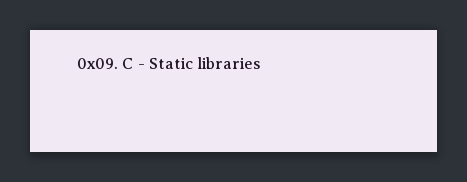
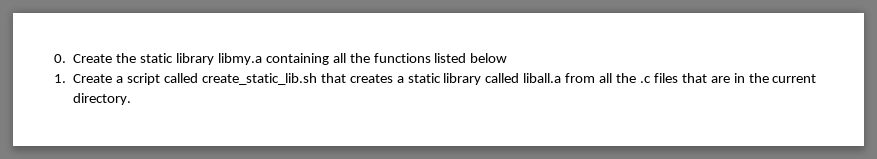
- 0x09. C - Static libraries
+ 0. Create the static library libmy.a containing all the functions listed below
+ 1. Create a script called create_static_lib.sh that creates a static library called liball.a from all the .c files that are in the current directory.

